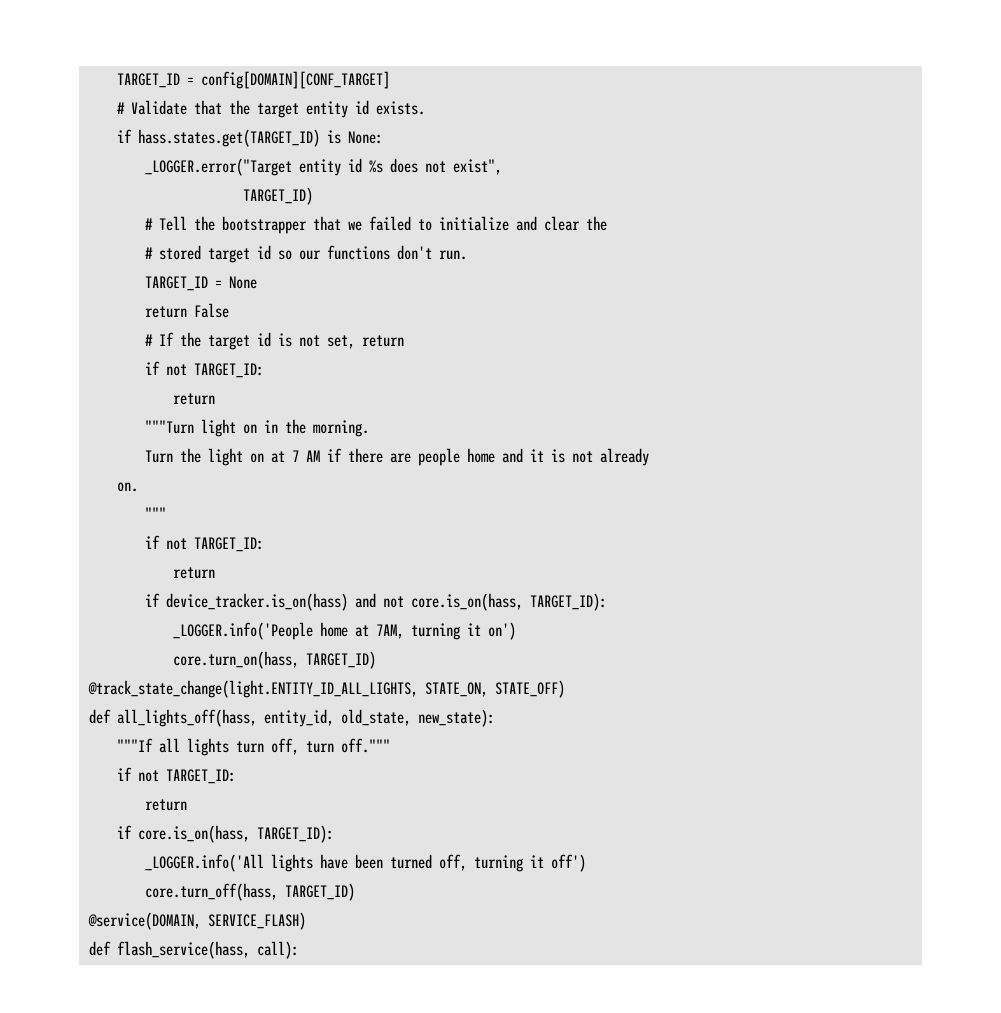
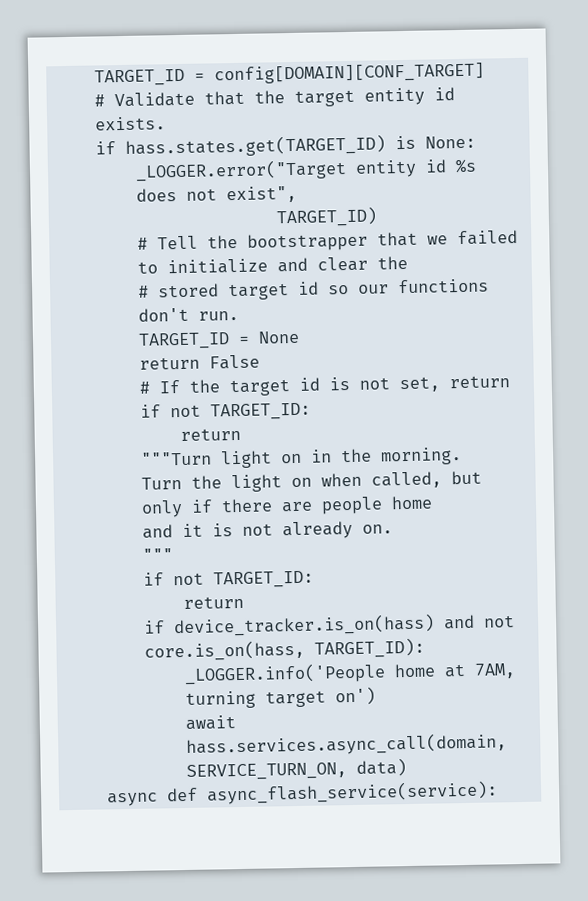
- Turn the light on at 7 AM if there are people home and it is not already
- on.
+ Turn the light on when called, but only if there are people home
+ and it is not already on.
- _LOGGER.info('People home at 7AM, turning it on')
+ _LOGGER.info('People home at 7AM, turning target on')
- core.turn_on(hass, TARGET_ID)
- @track_state_change(light.ENTITY_ID_ALL_LIGHTS, STATE_ON, STATE_OFF)
- def all_lights_off(hass, entity_id, old_state, new_state):
- """If all lights turn off, turn off."""
- if not TARGET_ID:
- return
- if core.is_on(hass, TARGET_ID):
- _LOGGER.info('All lights have been turned off, turning it off')
- core.turn_off(hass, TARGET_ID)
- @service(DOMAIN, SERVICE_FLASH)
- def flash_service(hass, call):
+ await hass.services.async_call(domain, SERVICE_TURN_ON, data)
+ async def async_flash_service(service):

